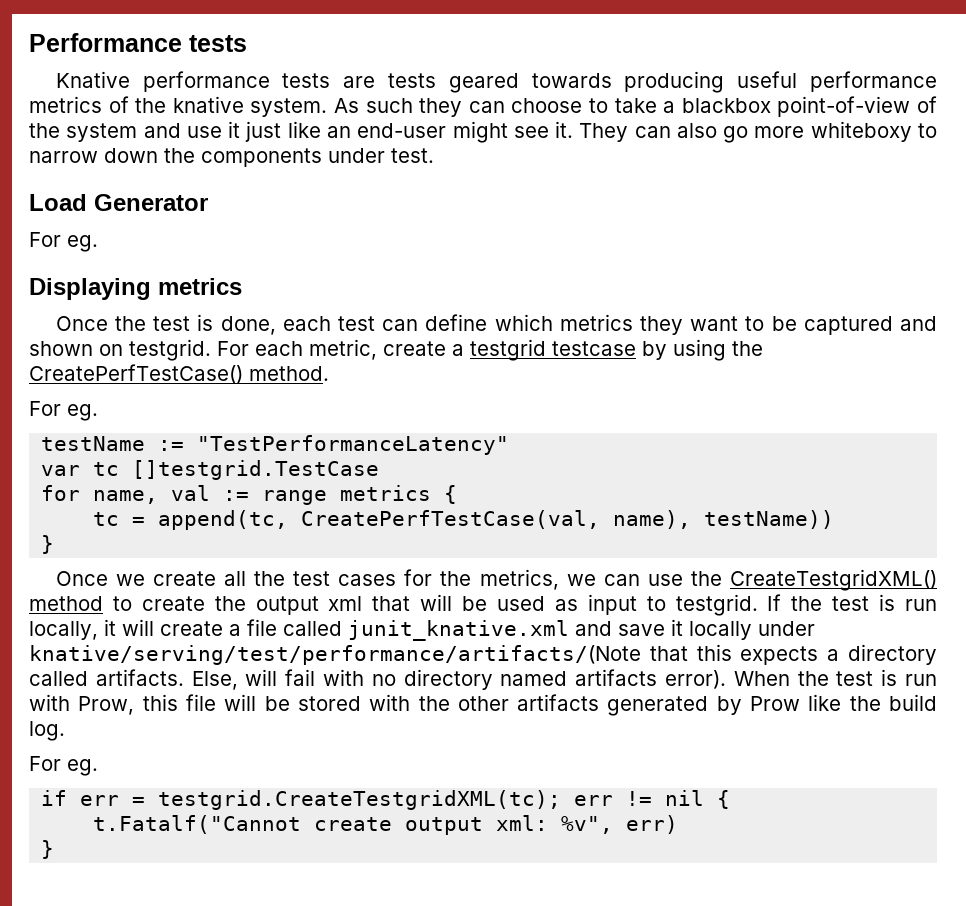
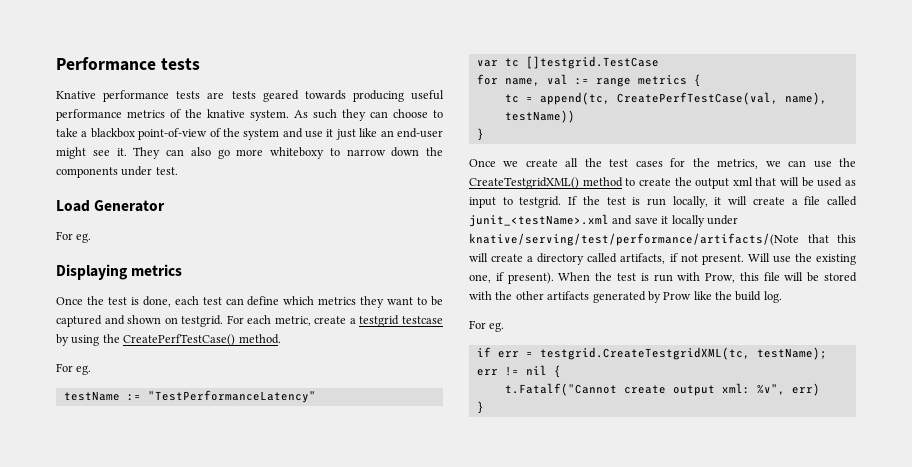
- If the test is run locally, it will create a file called junit_knative.xml and save it locally under knative/serving/test/performance/artifacts/(Note that this expects a directory called artifacts. Else, will fail with no directory named artifacts error).
+ If the test is run locally, it will create a file called junit_<testName>.xml and save it locally under knative/serving/test/performance/artifacts/(Note that this will create a directory called artifacts, if not present. Will use the existing one, if present).
- if err = testgrid.CreateTestgridXML(tc); err != nil {
+ if err = testgrid.CreateTestgridXML(tc, testName); err != nil {

